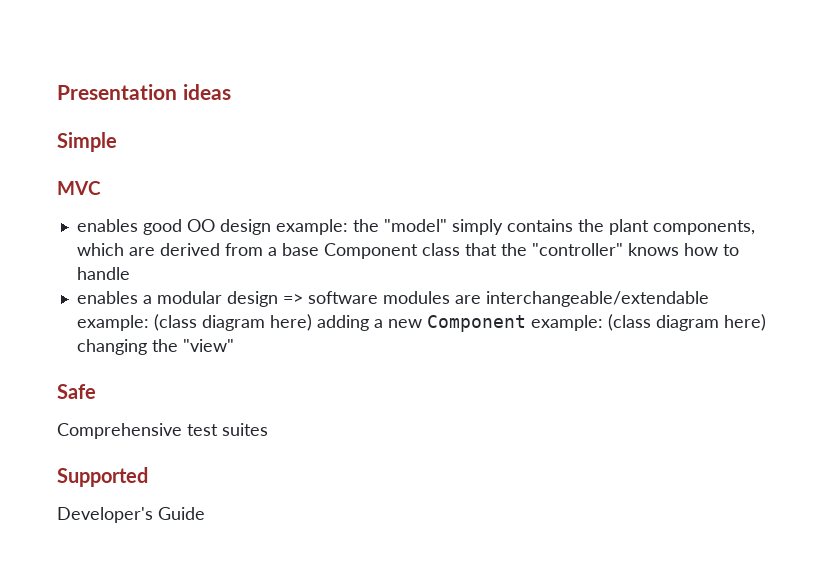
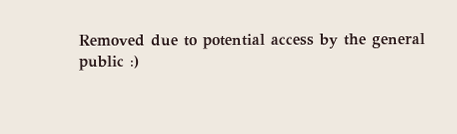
- Presentation ideas
- Simple
- MVC
- enables good OO design example: the "model" simply contains the plant components, which are derived from a base Component class that the "controller" knows how to handle
- enables a modular design => software modules are interchangeable/extendable example: (class diagram here) adding a new Component example: (class diagram here) changing the "view"
- Safe
- Comprehensive test suites
- Supported
- Developer's Guide
+ Removed due to potential access by the general public :)

